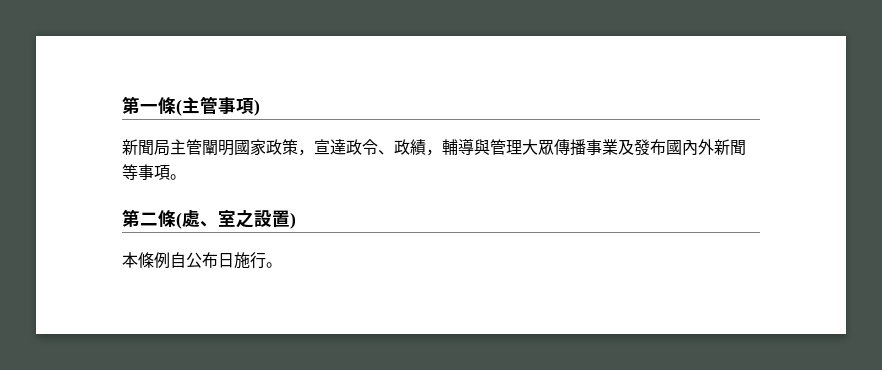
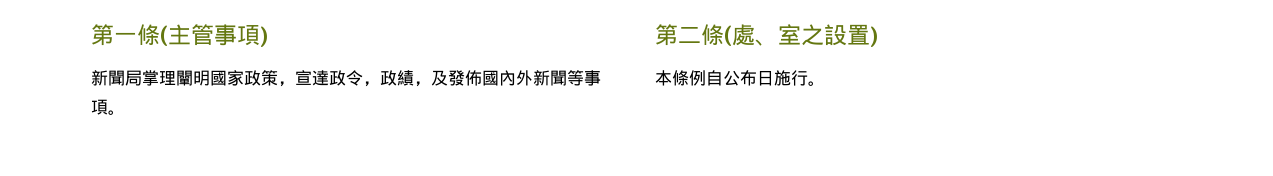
- 新聞局主管闡明國家政策，宣達政令、政績，輔導與管理大眾傳播事業及發布國內外新聞等事項。
+ 新聞局掌理闡明國家政策，宣達政令，政績，及發佈國內外新聞等事項。

